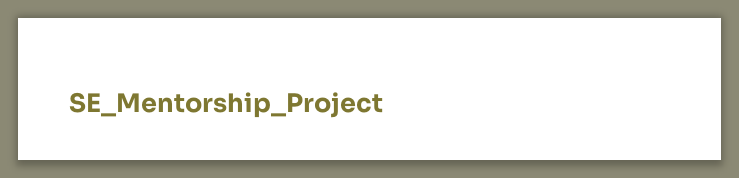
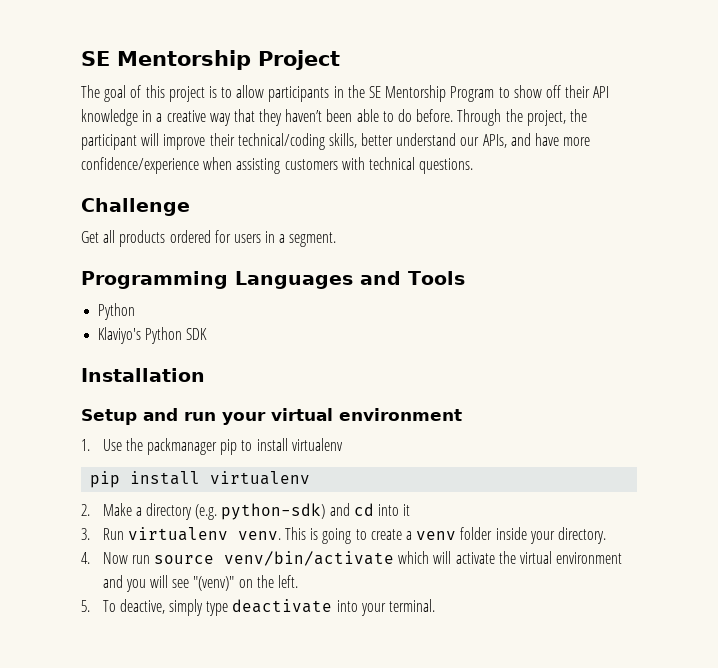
- SE_Mentorship_Project
+ SE Mentorship Project
+ The goal of this project is to allow participants in the SE Mentorship Program to show off their API knowledge in a creative way that they haven’t been able to do before. Through the project, the participant will improve their technical/coding skills, better understand our APIs, and have more confidence/experience when assisting customers with technical questions.
+ Challenge
+ Get all products ordered for users in a segment.
+ Programming Languages and Tools
+ Python
+ Klaviyo's Python SDK
+ Installation
+ Setup and run your virtual environment
+ 1. Use the packmanager pip to install virtualenv
+ pip install virtualenv
+ 2. Make a directory (e.g. python-sdk) and cd into it
+ 3. Run virtualenv venv. This is going to create a venv folder inside your directory.
+ 4. Now run source venv/bin/activate which will activate the virtual environment and you will see "(venv)" on the left.
+ 5. To deactive, simply type deactivate into your terminal.

